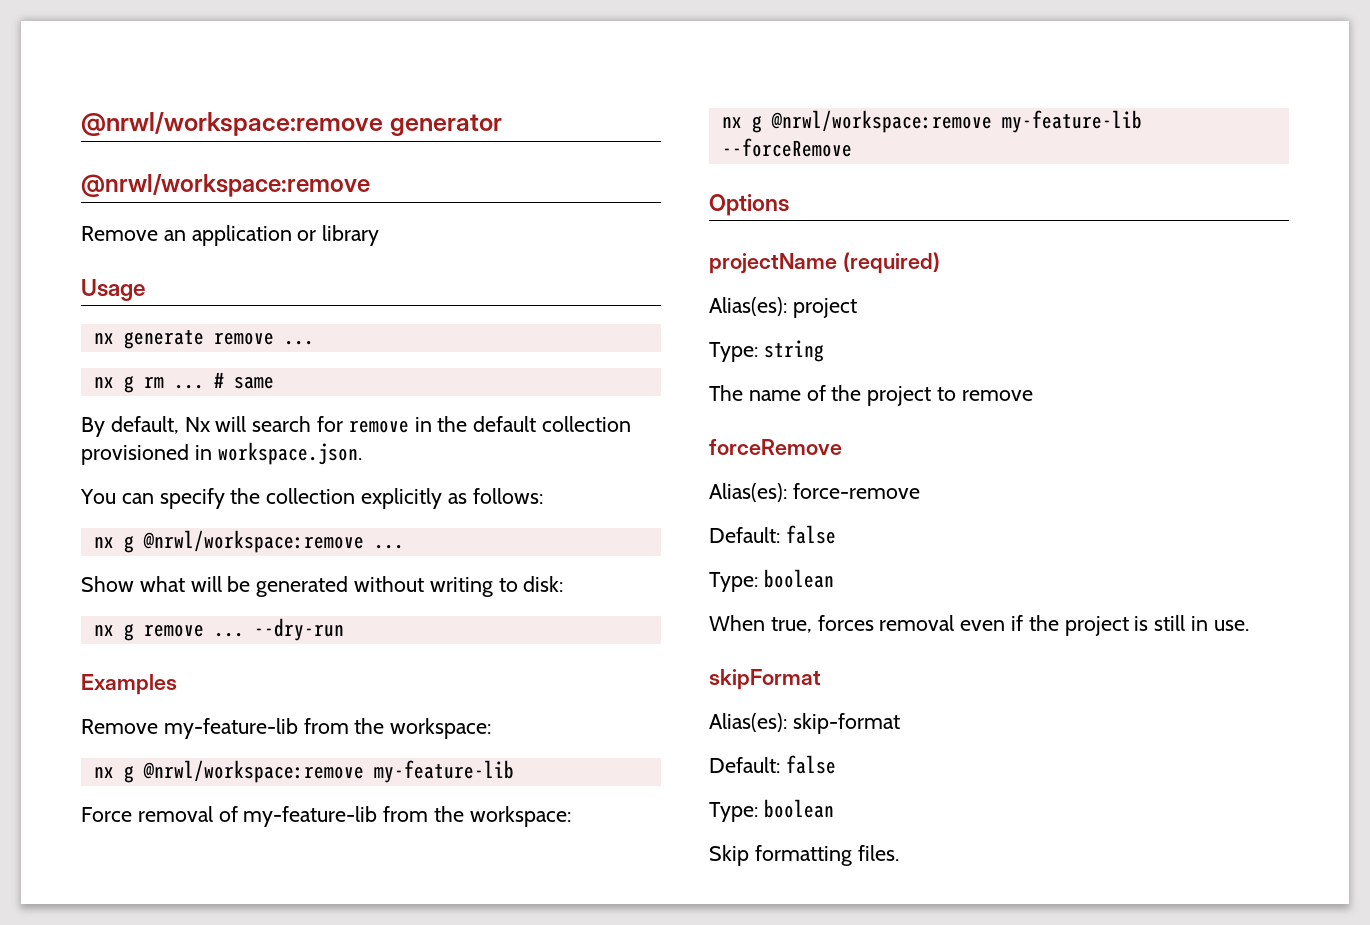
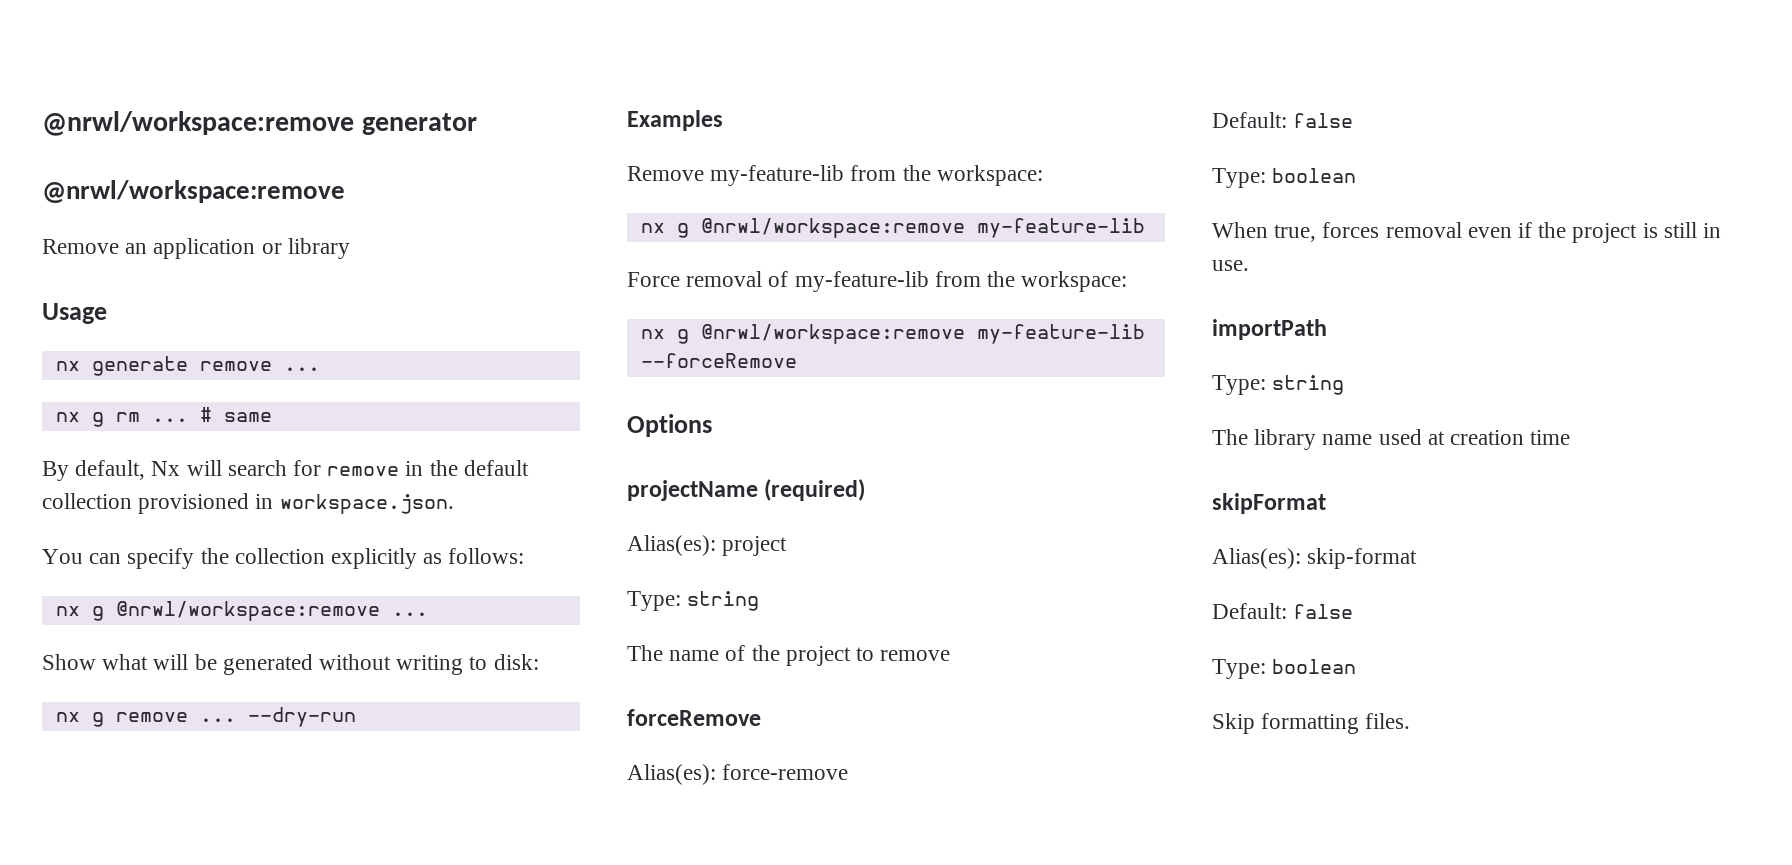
+ importPath
+ Type: string
+ The library name used at creation time

